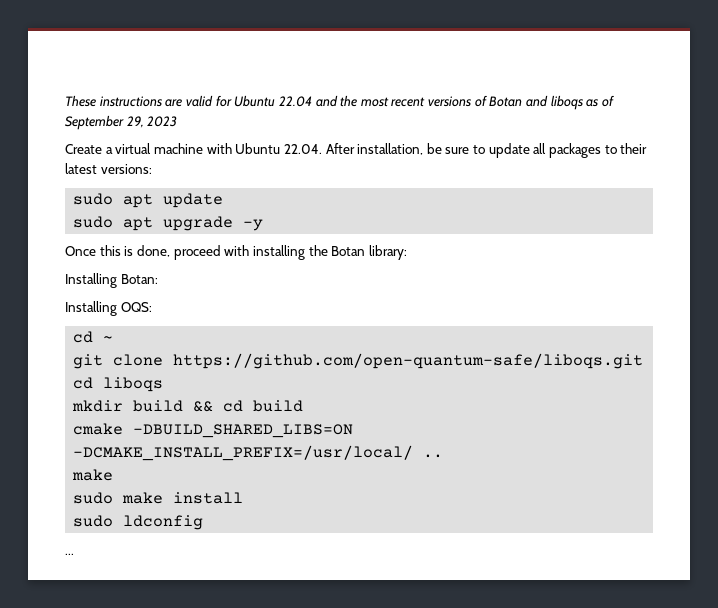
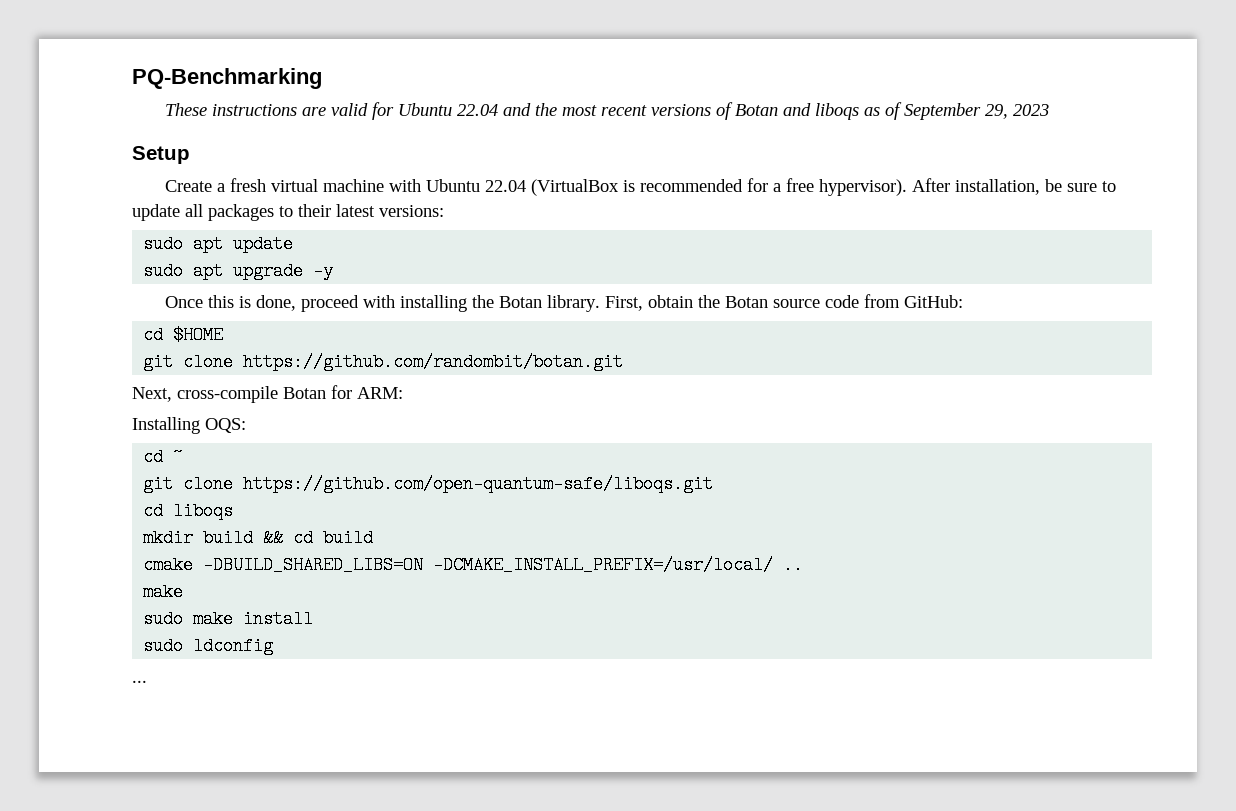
+ PQ-Benchmarking
+ Setup
- Create a virtual machine with Ubuntu 22.04. After installation, be sure to update all packages to their latest versions:
+ Create a fresh virtual machine with Ubuntu 22.04 (VirtualBox is recommended for a free hypervisor). After installation, be sure to update all packages to their latest versions:
- Once this is done, proceed with installing the Botan library:
- Installing Botan:
+ Once this is done, proceed with installing the Botan library. First, obtain the Botan source code from GitHub:
+ cd $HOME
+ git clone https://github.com/randombit/botan.git
+ Next, cross-compile Botan for ARM:

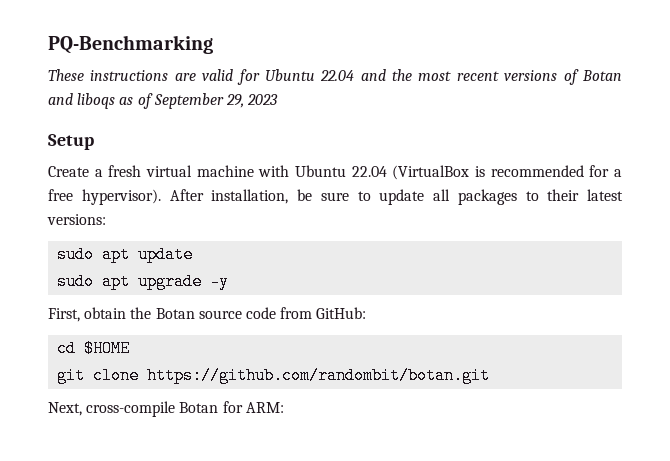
- Once this is done, proceed with installing the Botan library.
- Installing OQS:
- cd ~
- git clone https://github.com/open-quantum-safe/liboqs.git
- cd liboqs
- mkdir build && cd build
- cmake -DBUILD_SHARED_LIBS=ON -DCMAKE_INSTALL_PREFIX=/usr/local/ ..
- make
- sudo make install
- sudo ldconfig
- ...

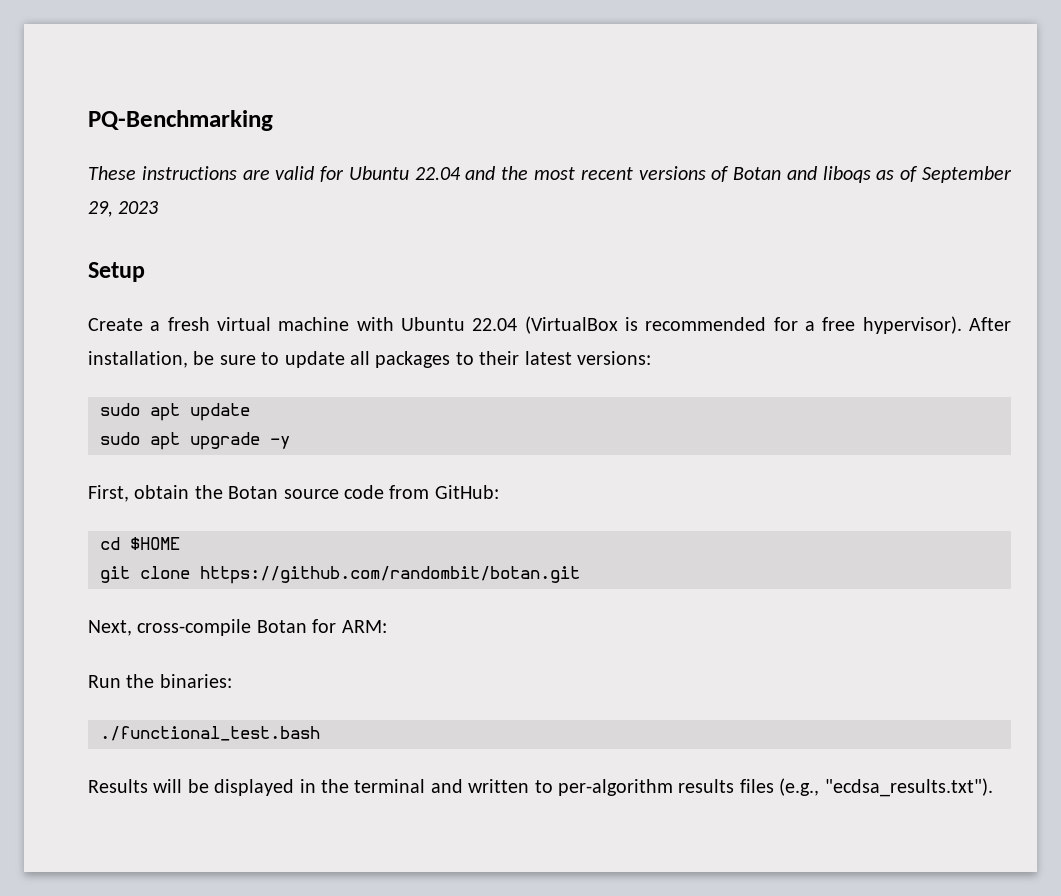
+ Run the binaries:
+ ./functional_test.bash
+ Results will be displayed in the terminal and written to per-algorithm results files (e.g., "ecdsa_results.txt").

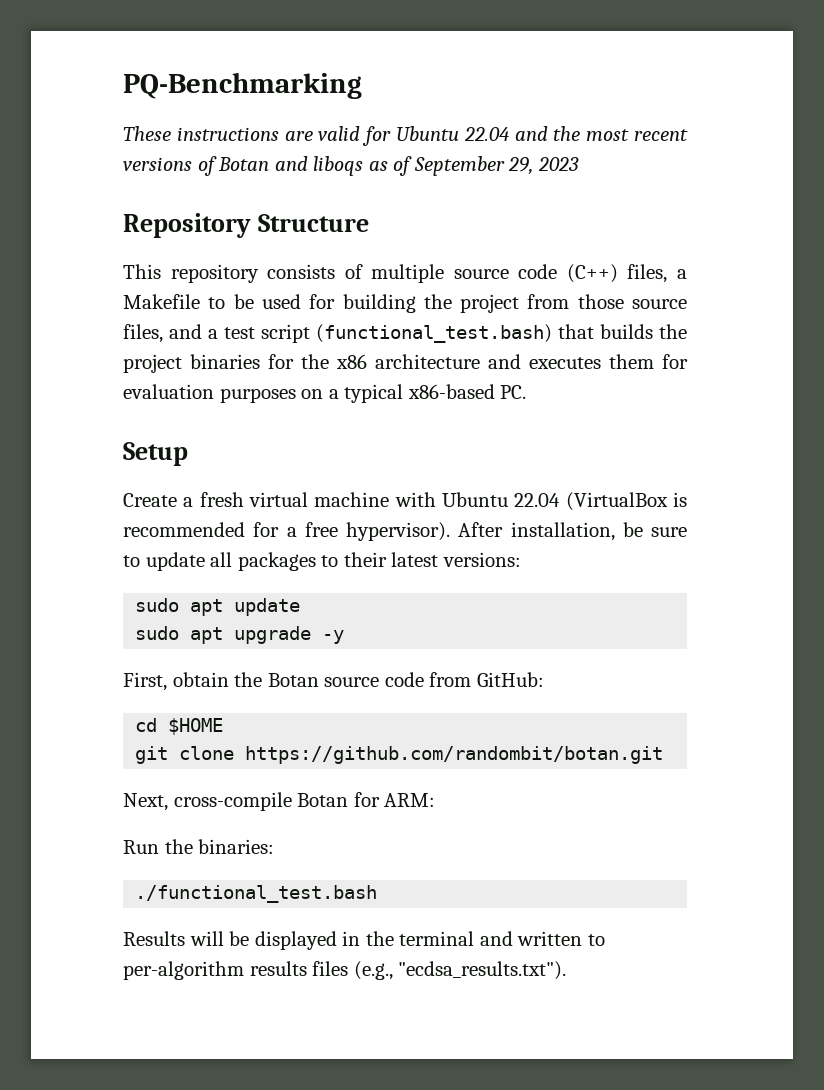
+ Repository Structure
+ This repository consists of multiple source code (C++) files, a Makefile to be used for building the project from those source files, and a test script (functional_test.bash) that builds the project binaries for the x86 architecture and executes them for evaluation purposes on a typical x86-based PC.

